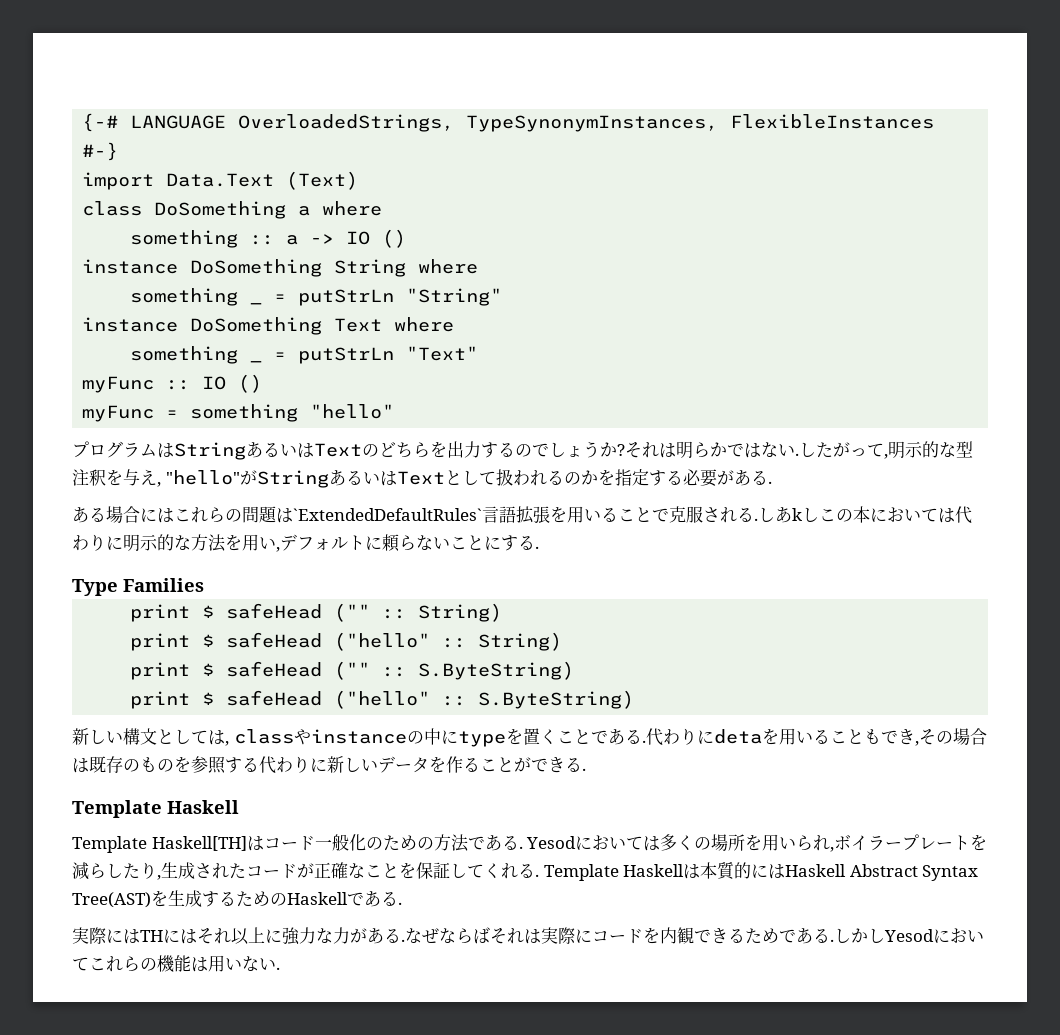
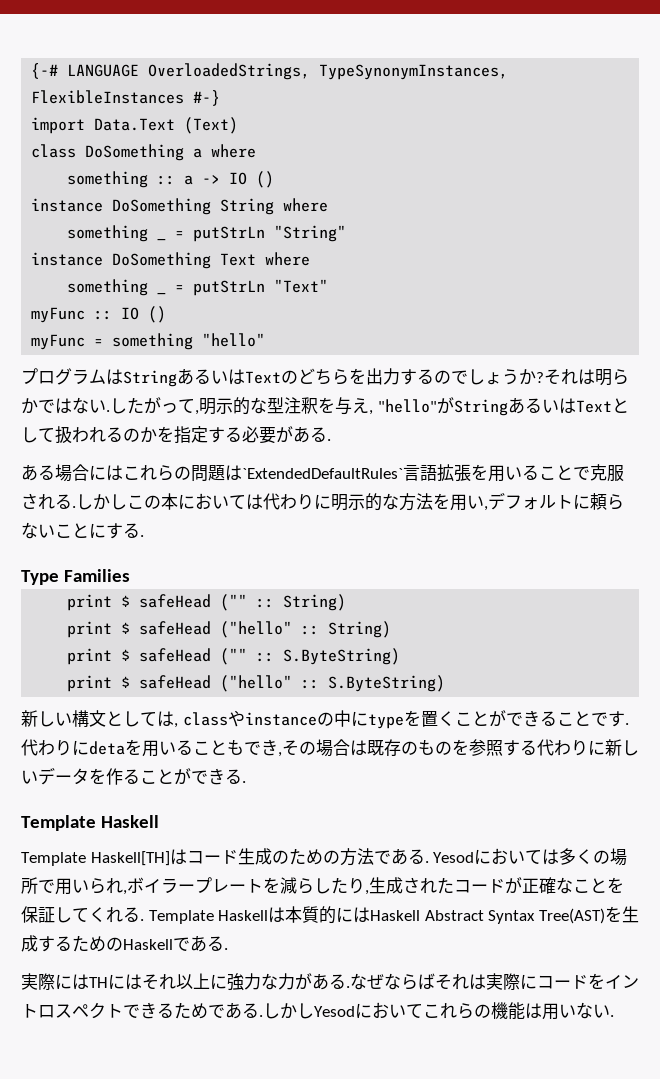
- しあkしこの本においては代わりに明示的な方法を用い,デフォルトに頼らないことにする.
+ しかしこの本においては代わりに明示的な方法を用い,デフォルトに頼らないことにする.
- 新しい構文としては, classやinstanceの中にtypeを置くことである.
+ 新しい構文としては, classやinstanceの中にtypeを置くことができることです.
- Template Haskell[TH]はコード一般化のための方法である.
+ Template Haskell[TH]はコード生成のための方法である.
- Yesodにおいては多くの場所を用いられ,ボイラープレートを減らしたり,生成されたコードが正確なことを保証してくれる.
+ Yesodにおいては多くの場所で用いられ,ボイラープレートを減らしたり,生成されたコードが正確なことを保証してくれる.
- なぜならばそれは実際にコードを内観できるためである.
+ なぜならばそれは実際にコードをイントロスペクトできるためである.

